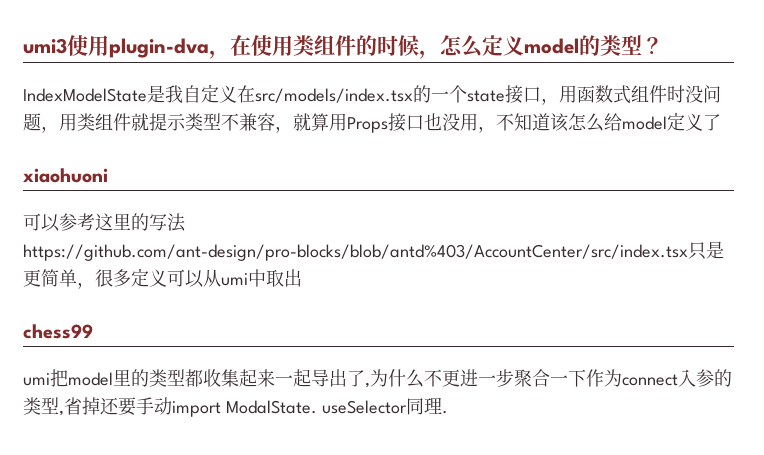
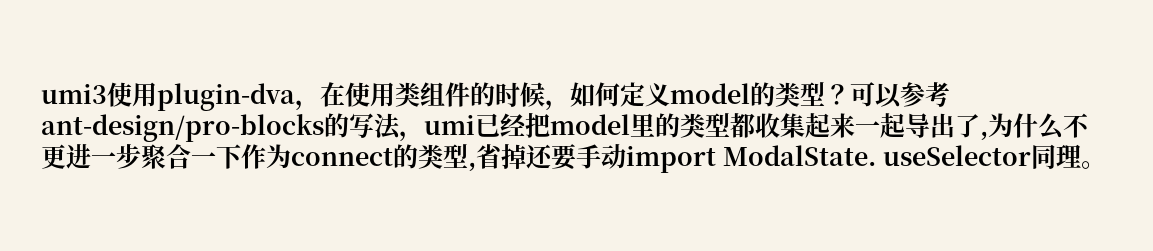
- umi3使用plugin-dva，在使用类组件的时候，怎么定义model的类型？
- IndexModelState是我自定义在src/models/index.tsx的一个state接口，用函数式组件时没问题，用类组件就提示类型不兼容，就算用Props接口也没用，不知道该怎么给model定义了
- xiaohuoni
- 可以参考这里的写法https://github.com/ant-design/pro-blocks/blob/antd%403/AccountCenter/src/index.tsx只是更简单，很多定义可以从umi中取出
- chess99
- umi把model里的类型都收集起来一起导出了,为什么不更进一步聚合一下作为connect入参的类型,省掉还要手动import ModalState. useSelector同理.
+ umi3使用plugin-dva，在使用类组件的时候，如何定义model的类型？可以参考ant-design/pro-blocks的写法，umi已经把model里的类型都收集起来一起导出了,为什么不更进一步聚合一下作为connect的类型,省掉还要手动import ModalState. useSelector同理。

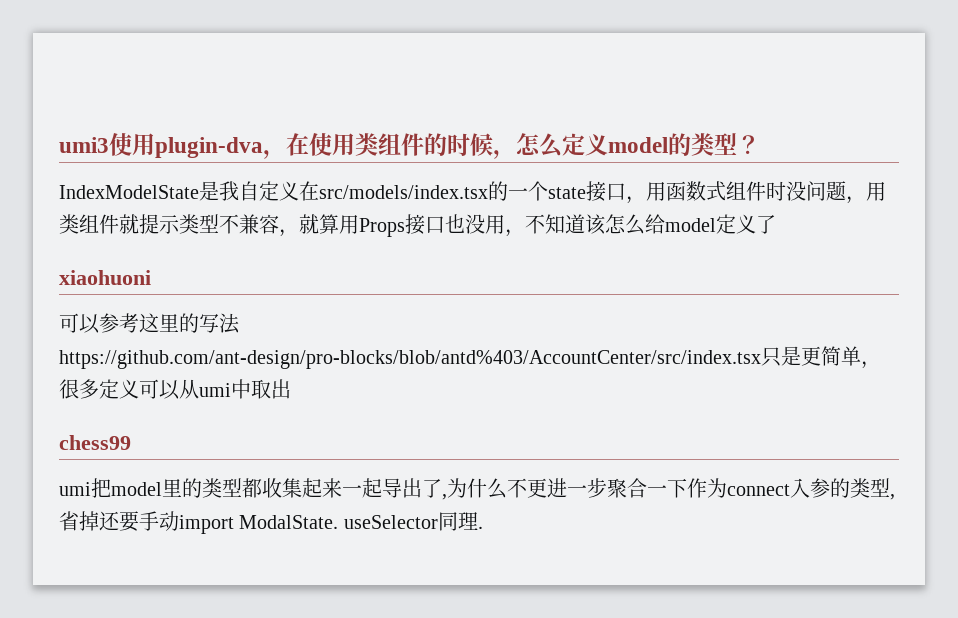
- umi3使用plugin-dva，在使用类组件的时候，如何定义model的类型？可以参考ant-design/pro-blocks的写法，umi已经把model里的类型都收集起来一起导出了,为什么不更进一步聚合一下作为connect的类型,省掉还要手动import ModalState. useSelector同理。
+ umi3使用plugin-dva，在使用类组件的时候，怎么定义model的类型？
+ IndexModelState是我自定义在src/models/index.tsx的一个state接口，用函数式组件时没问题，用类组件就提示类型不兼容，就算用Props接口也没用，不知道该怎么给model定义了
+ xiaohuoni
+ 可以参考这里的写法https://github.com/ant-design/pro-blocks/blob/antd%403/AccountCenter/src/index.tsx只是更简单，很多定义可以从umi中取出
+ chess99
+ umi把model里的类型都收集起来一起导出了,为什么不更进一步聚合一下作为connect入参的类型,省掉还要手动import ModalState. useSelector同理.

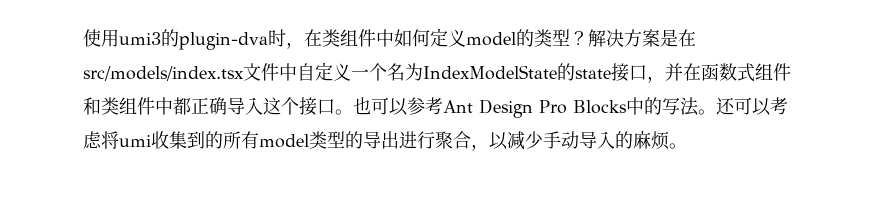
- umi3使用plugin-dva，在使用类组件的时候，怎么定义model的类型？
- IndexModelState是我自定义在src/models/index.tsx的一个state接口，用函数式组件时没问题，用类组件就提示类型不兼容，就算用Props接口也没用，不知道该怎么给model定义了
- xiaohuoni
- 可以参考这里的写法https://github.com/ant-design/pro-blocks/blob/antd%403/AccountCenter/src/index.tsx只是更简单，很多定义可以从umi中取出
- chess99
- umi把model里的类型都收集起来一起导出了,为什么不更进一步聚合一下作为connect入参的类型,省掉还要手动import ModalState. useSelector同理.
+ 使用umi3的plugin-dva时，在类组件中如何定义model的类型？解决方案是在src/models/index.tsx文件中自定义一个名为IndexModelState的state接口，并在函数式组件和类组件中都正确导入这个接口。也可以参考Ant Design Pro Blocks中的写法。还可以考虑将umi收集到的所有model类型的导出进行聚合，以减少手动导入的麻烦。

